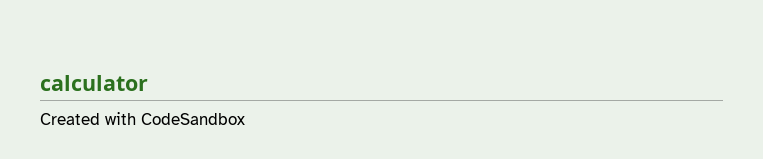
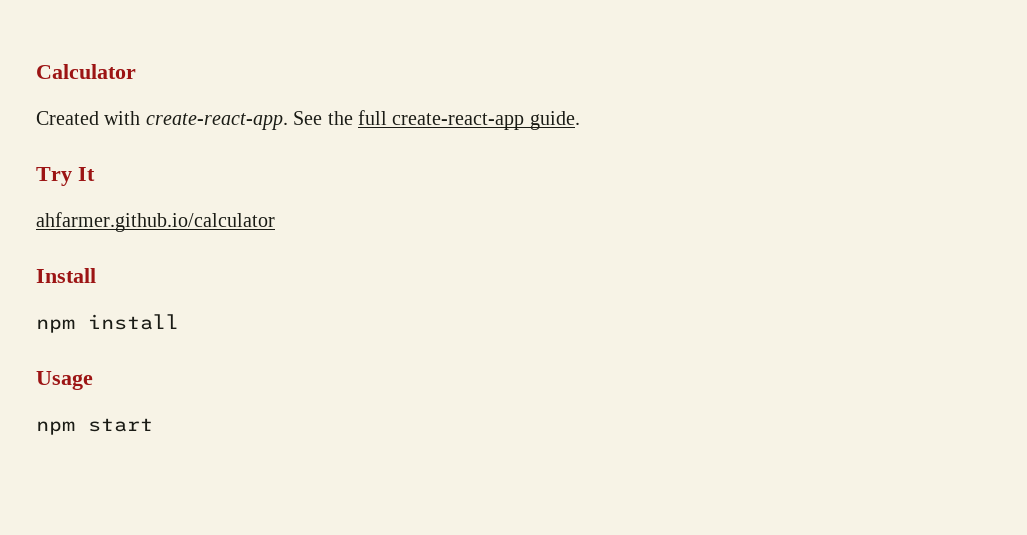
- calculator
+ Calculator
- Created with CodeSandbox
+ Created with create-react-app. See the full create-react-app guide.
+ Try It
+ ahfarmer.github.io/calculator
+ Install
+ npm install
+ Usage
+ npm start

